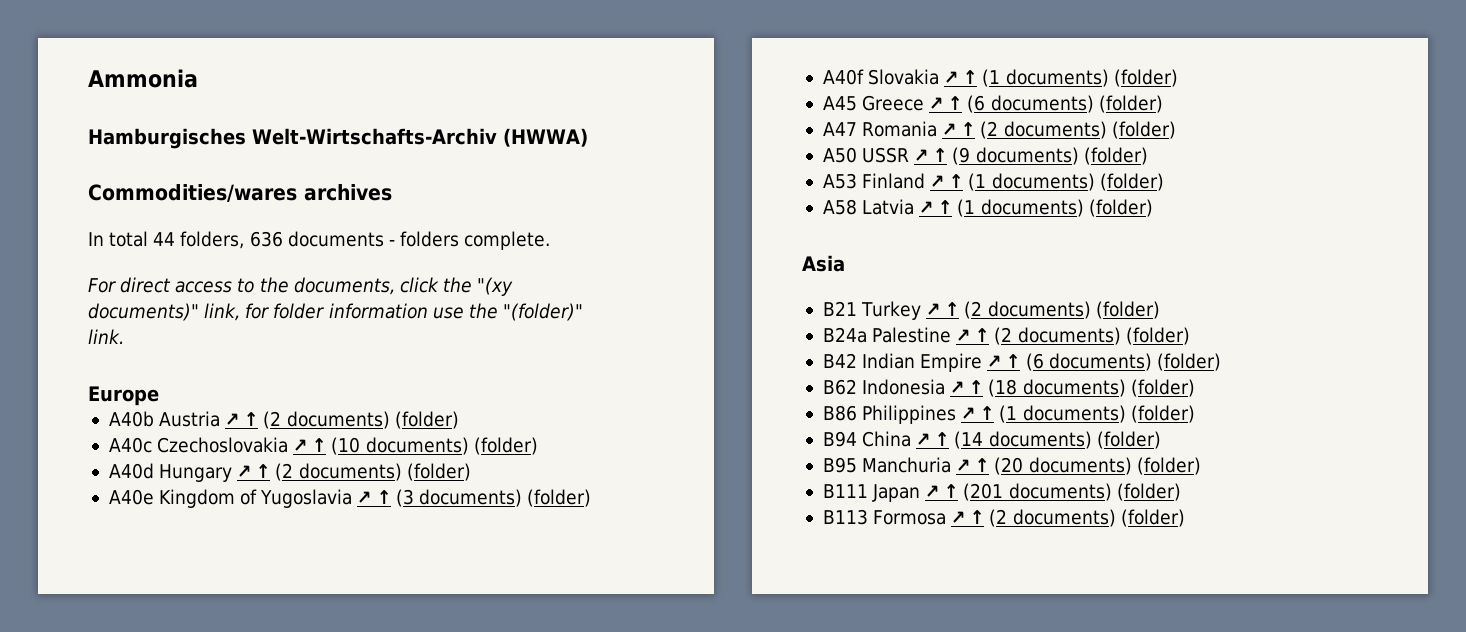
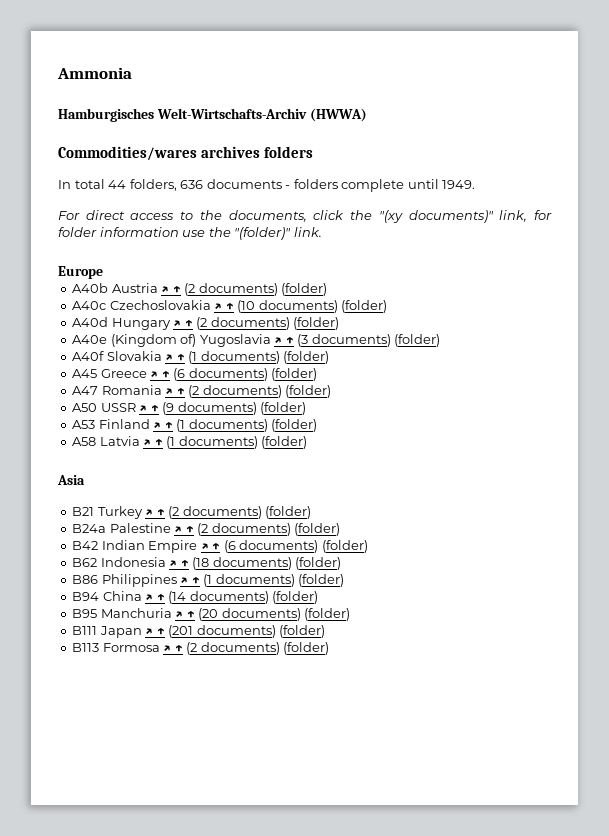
- Commodities/wares archives
+ Commodities/wares archives folders
- In total 44 folders, 636 documents - folders complete.
+ In total 44 folders, 636 documents - folders complete until 1949.
- A40e Kingdom of Yugoslavia ↗ ↑ (3 documents) (folder)
+ A40e (Kingdom of) Yugoslavia ↗ ↑ (3 documents) (folder)

